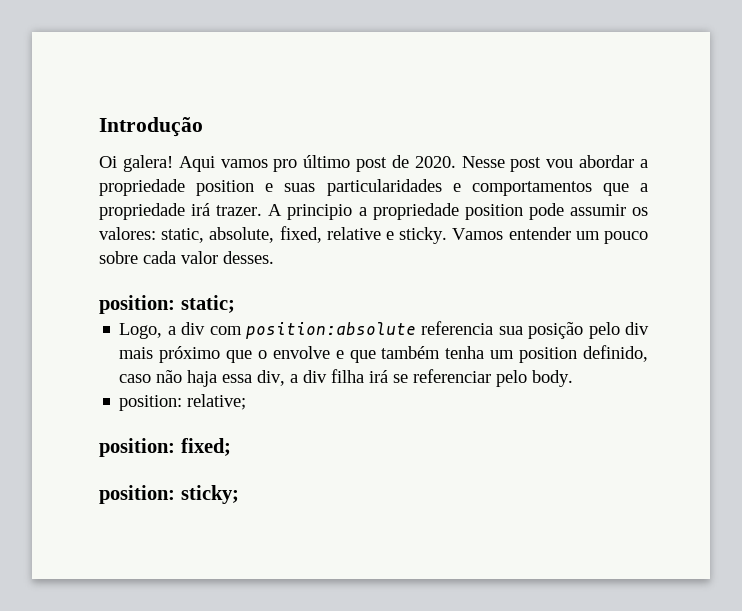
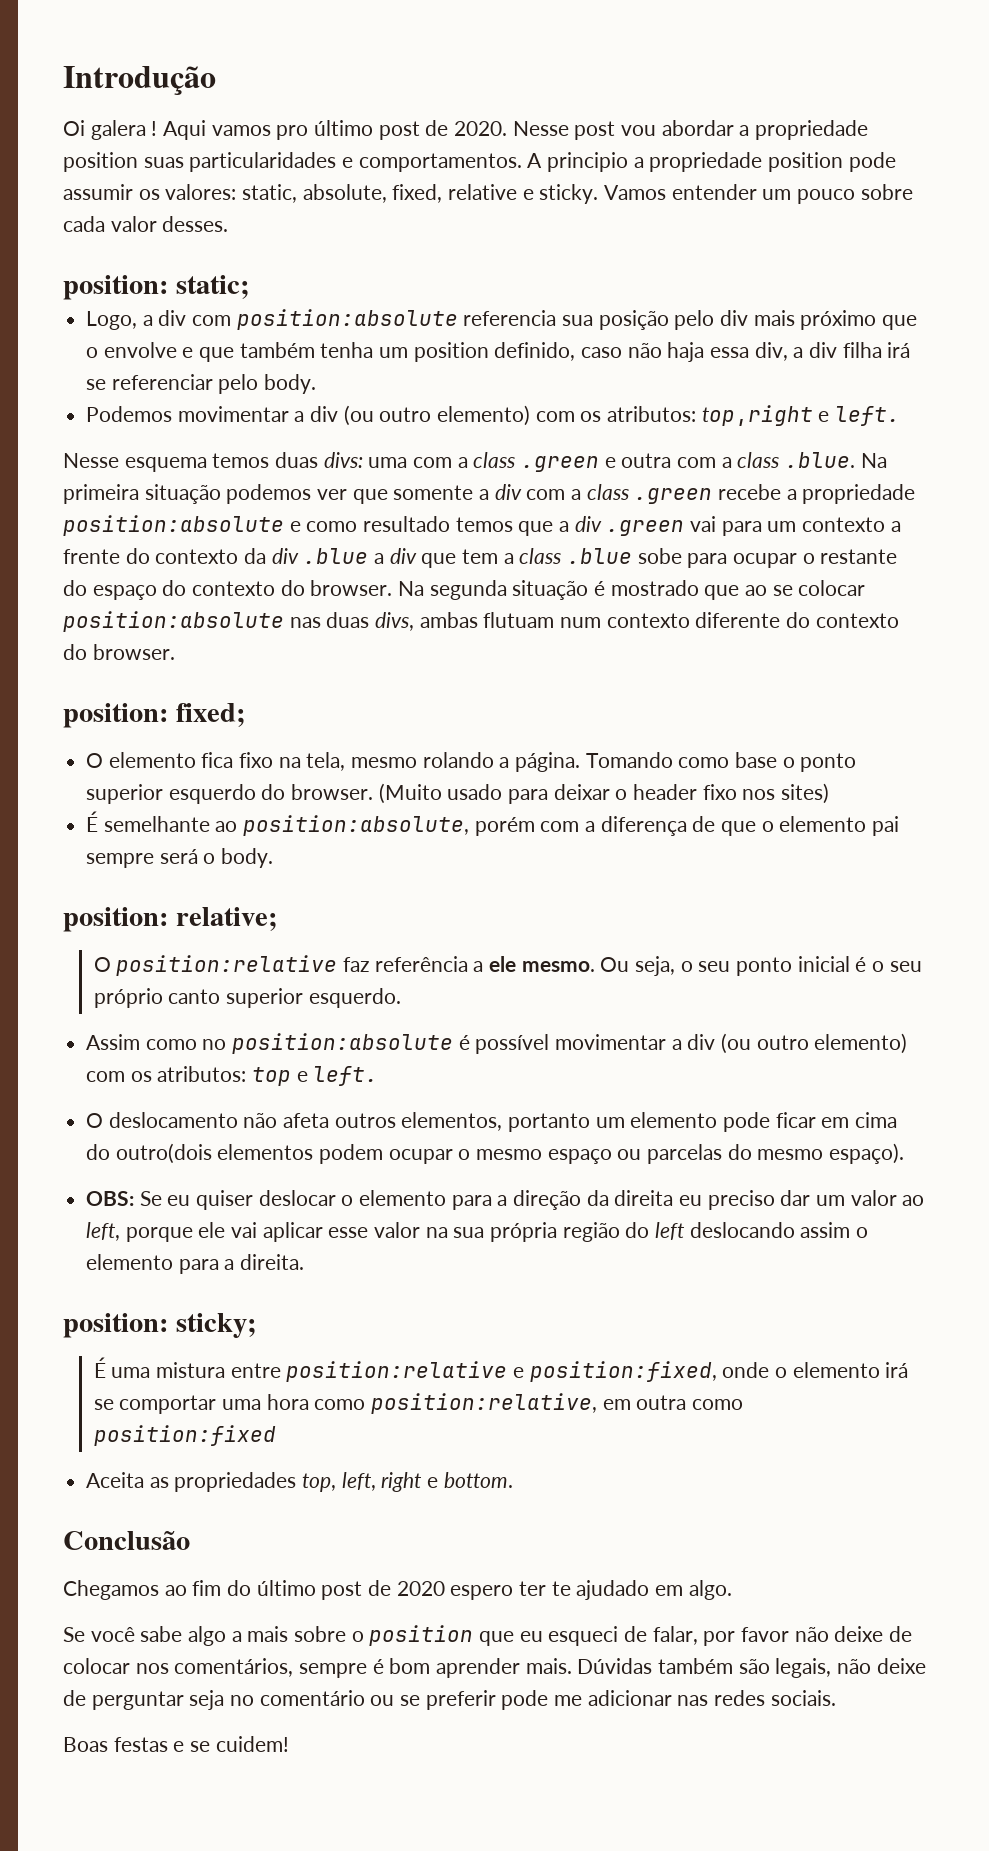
- Oi galera!
+ Oi galera !
- Nesse post vou abordar a propriedade position e suas particularidades e comportamentos que a propriedade irá trazer.
+ Nesse post vou abordar a propriedade position suas particularidades e comportamentos.
+ Podemos movimentar a div (ou outro elemento) com os atributos: top,right e left.
+ Nesse esquema temos duas divs: uma com a class .green e outra com a class .blue. Na primeira situação podemos ver que somente a div com a class .green recebe a propriedade position:absolute e como resultado temos que a div .green vai para um contexto a frente do contexto da div .blue a div que tem a class .blue sobe para ocupar o restante do espaço do contexto do browser. Na segunda situação é mostrado que ao se colocar position:absolute nas duas divs, ambas flutuam num contexto diferente do contexto do browser.
+ position: fixed;
+ O elemento fica fixo na tela, mesmo rolando a página. Tomando como base o ponto superior esquerdo do browser. (Muito usado para deixar o header fixo nos sites)
+ É semelhante ao position:absolute, porém com a diferença de que o elemento pai sempre será o body.
  position: relative;
- position: fixed;
+ O position:relative faz referência a ele mesmo. Ou seja, o seu ponto inicial é o seu próprio canto superior esquerdo.
+ Assim como no position:absolute é possível movimentar a div (ou outro elemento) com os atributos: top e left.
+ O deslocamento não afeta outros elementos, portanto um elemento pode ficar em cima do outro(dois elementos podem ocupar o mesmo espaço ou parcelas do mesmo espaço).
+ OBS: Se eu quiser deslocar o elemento para a direção da direita eu preciso dar um valor ao left, porque ele vai aplicar esse valor na sua própria região do left deslocando assim o elemento para a direita.
  position: sticky;
+ É uma mistura entre position:relative e position:fixed, onde o elemento irá se comportar uma hora como position:relative, em outra como position:fixed
+ Aceita as propriedades top, left, right e bottom.
+ Conclusão
+ Chegamos ao fim do último post de 2020 espero ter te ajudado em algo.
+ Se você sabe algo a mais sobre o position que eu esqueci de falar, por favor não deixe de colocar nos comentários, sempre é bom aprender mais. Dúvidas também são legais, não deixe de perguntar seja no comentário ou se preferir pode me adicionar nas redes sociais.
+ Boas festas e se cuidem!

